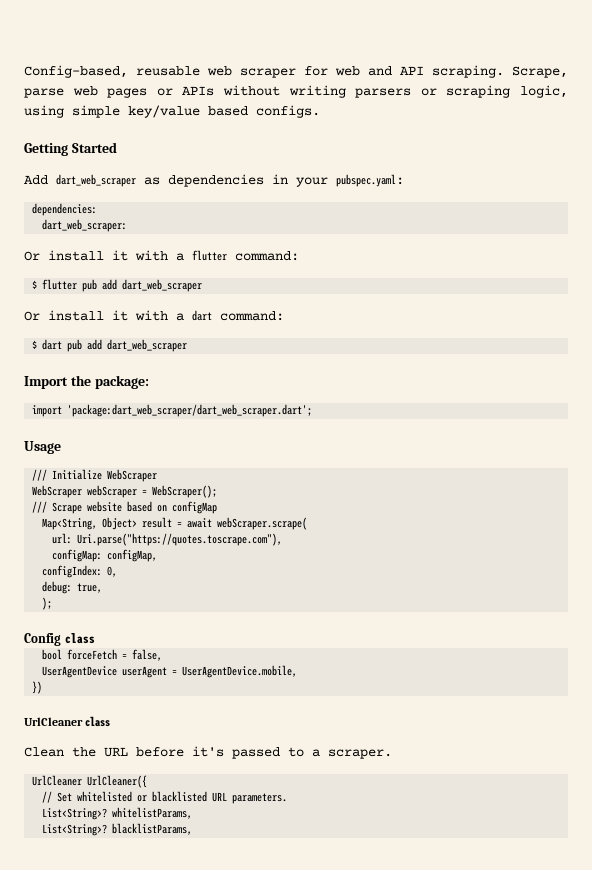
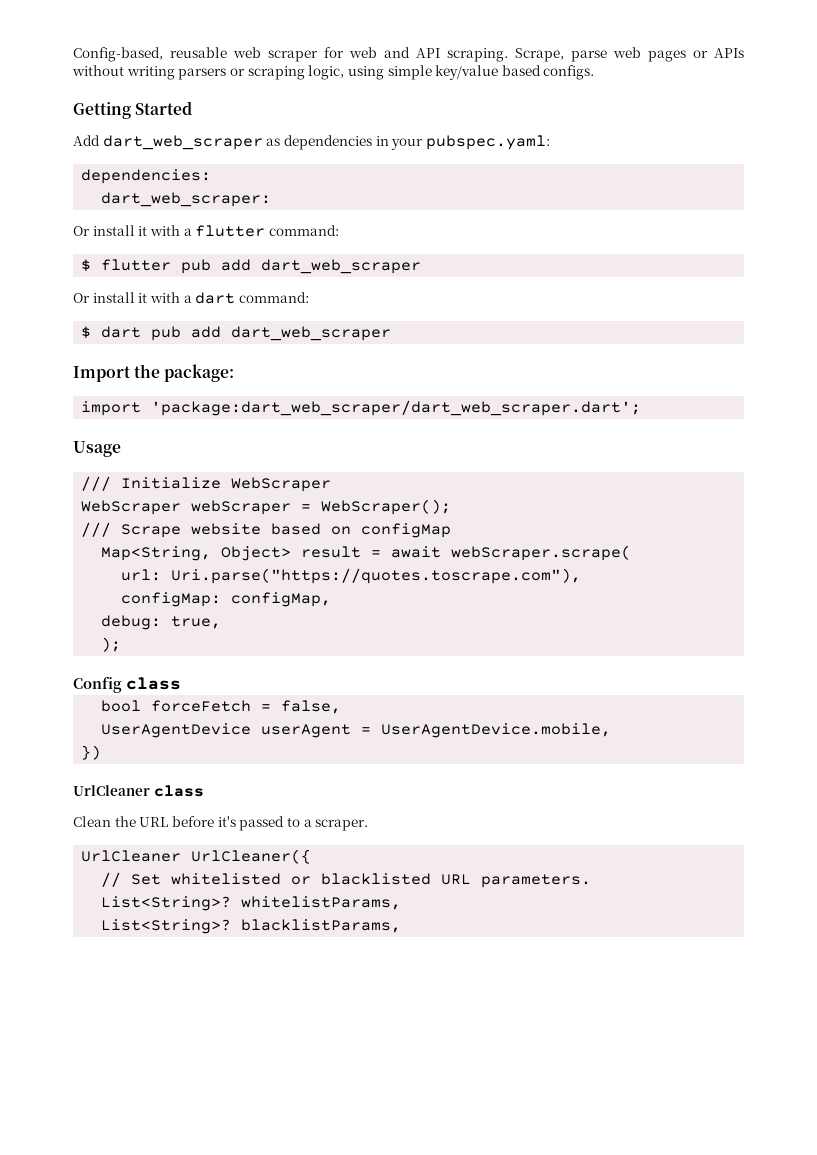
- configIndex: 0,

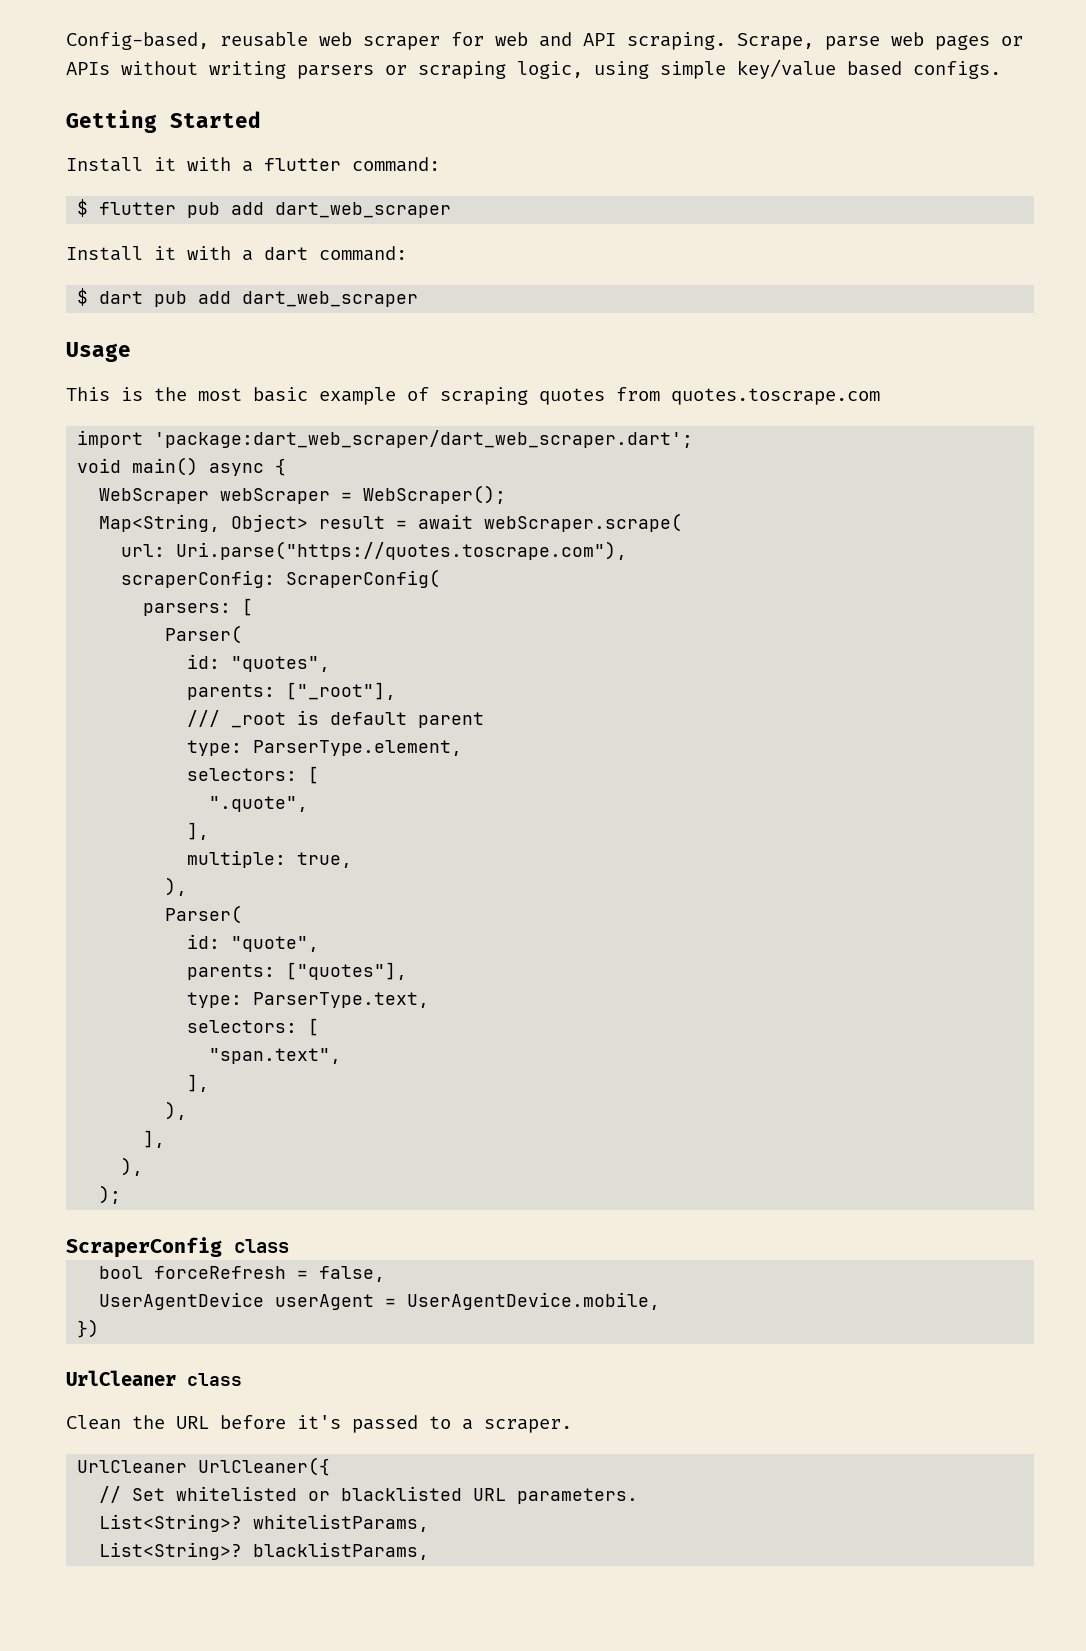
- Add dart_web_scraper as dependencies in your pubspec.yaml:
- dependencies:
- dart_web_scraper:
- Or install it with a flutter command:
+ Install it with a flutter command:
- Or install it with a dart command:
+ Install it with a dart command:
- Import the package:
+ Usage
+ This is the most basic example of scraping quotes from quotes.toscrape.com
  import 'package:dart_web_scraper/dart_web_scraper.dart';
- Usage
- /// Initialize WebScraper
+ void main() async {
  WebScraper webScraper = WebScraper();
- /// Scrape website based on configMap
- configMap: configMap,
- debug: true,
+ scraperConfig: ScraperConfig(
+ parsers: [
+ Parser(
+ id: "quotes",
+ parents: ["_root"],
+ /// _root is default parent
+ type: ParserType.element,
+ selectors: [
+ ".quote",
+ ],
+ multiple: true,
+ ),
+ Parser(
+ id: "quote",
+ parents: ["quotes"],
+ type: ParserType.text,
+ selectors: [
+ "span.text",
+ ],
+ ),
+ ],
+ ),
- Config class
+ ScraperConfig class
- bool forceFetch = false,
+ bool forceRefresh = false,

